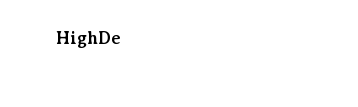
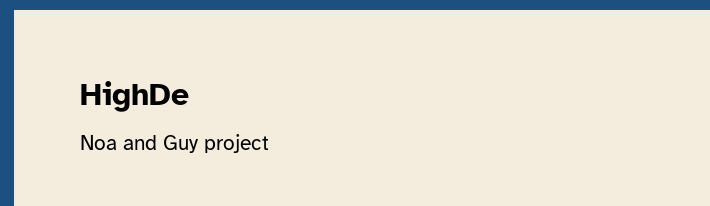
+ Noa and Guy project

